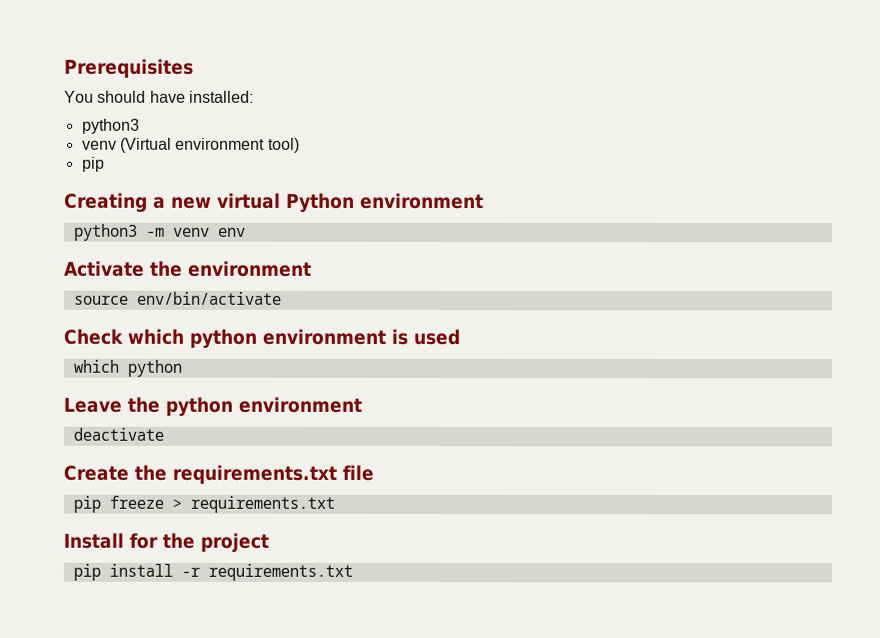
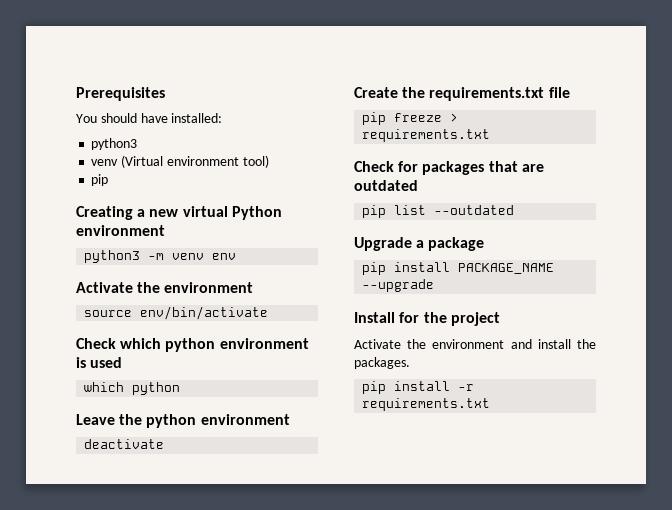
+ Check for packages that are outdated
+ pip list --outdated
+ Upgrade a package
+ pip install PACKAGE_NAME --upgrade
  Install for the project
+ Activate the environment and install the packages.

